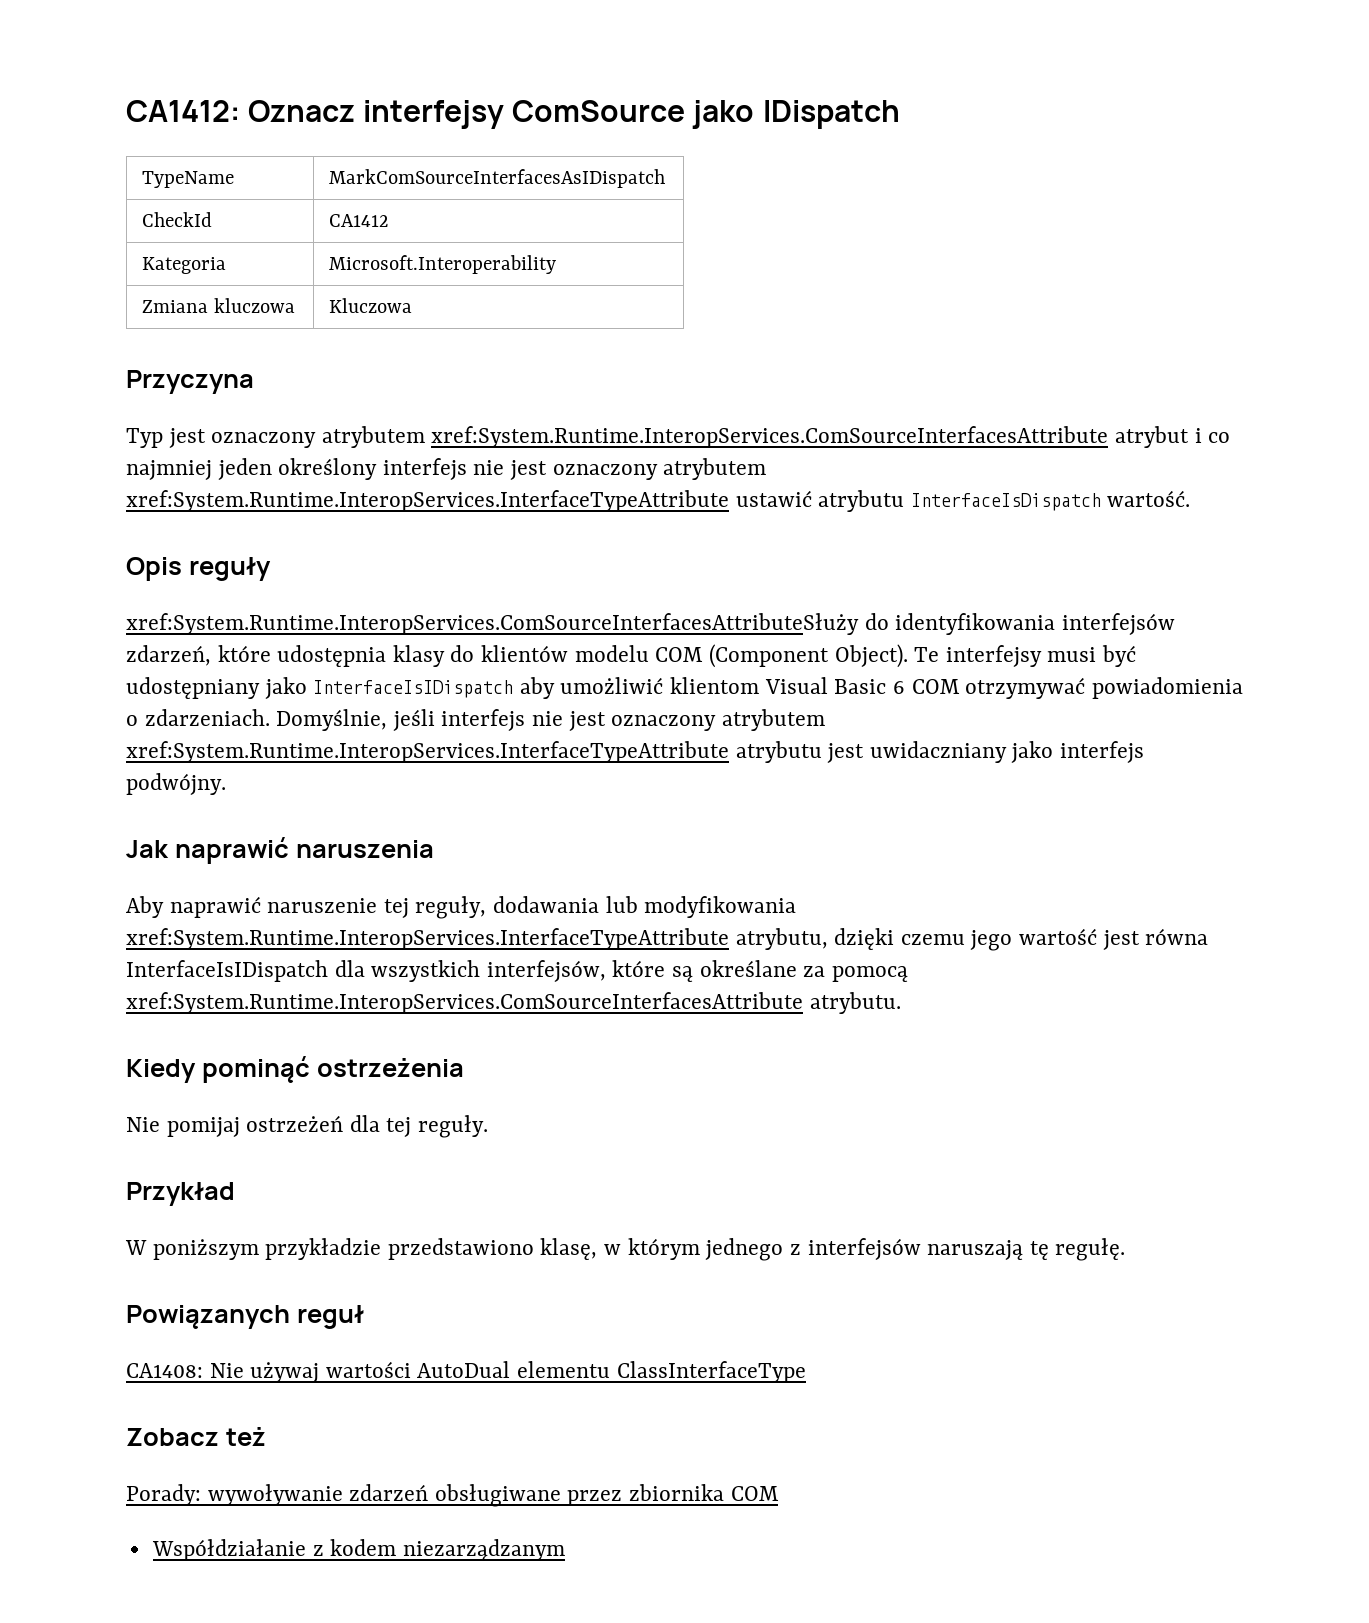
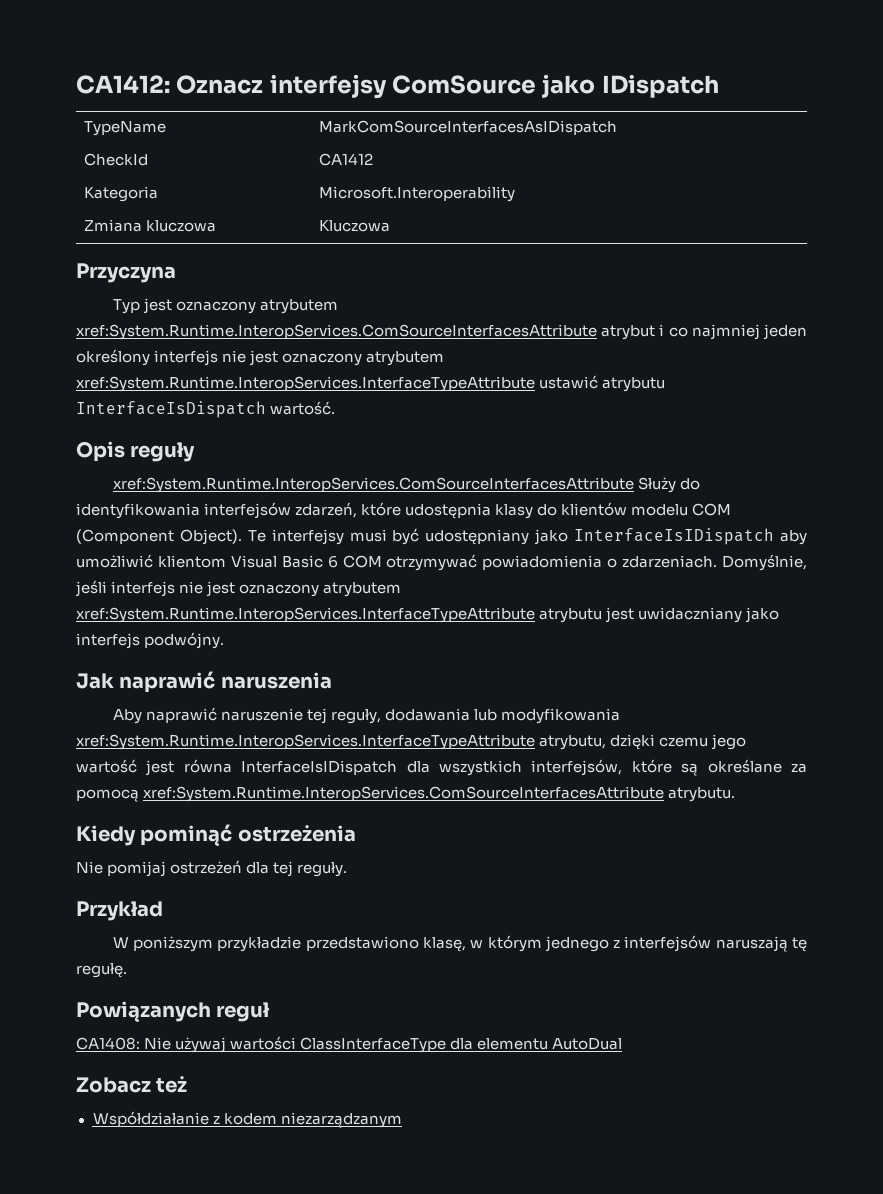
- xref:System.Runtime.InteropServices.ComSourceInterfacesAttributeSłuży do identyfikowania interfejsów zdarzeń, które udostępnia klasy do klientów modelu COM (Component Object).
+ xref:System.Runtime.InteropServices.ComSourceInterfacesAttribute Służy do identyfikowania interfejsów zdarzeń, które udostępnia klasy do klientów modelu COM (Component Object).
- CA1408: Nie używaj wartości AutoDual elementu ClassInterfaceType
+ CA1408: Nie używaj wartości ClassInterfaceType dla elementu AutoDual
- Porady: wywoływanie zdarzeń obsługiwane przez zbiornika COM

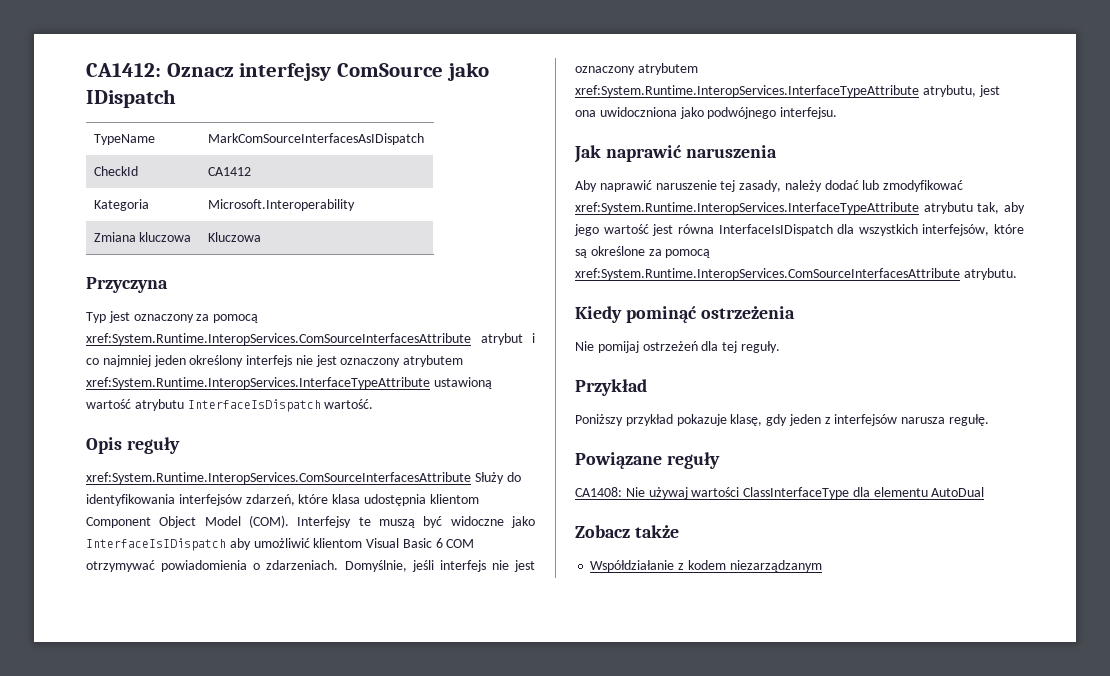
- Typ jest oznaczony atrybutem xref:System.Runtime.InteropServices.ComSourceInterfacesAttribute atrybut i co najmniej jeden określony interfejs nie jest oznaczony atrybutem xref:System.Runtime.InteropServices.InterfaceTypeAttribute ustawić atrybutu InterfaceIsDispatch wartość.
+ Typ jest oznaczony za pomocą xref:System.Runtime.InteropServices.ComSourceInterfacesAttribute atrybut i co najmniej jeden określony interfejs nie jest oznaczony atrybutem xref:System.Runtime.InteropServices.InterfaceTypeAttribute ustawioną wartość atrybutu InterfaceIsDispatch wartość.
- xref:System.Runtime.InteropServices.ComSourceInterfacesAttribute Służy do identyfikowania interfejsów zdarzeń, które udostępnia klasy do klientów modelu COM (Component Object). Te interfejsy musi być udostępniany jako InterfaceIsIDispatch aby umożliwić klientom Visual Basic 6 COM otrzymywać powiadomienia o zdarzeniach.
+ xref:System.Runtime.InteropServices.ComSourceInterfacesAttribute Służy do identyfikowania interfejsów zdarzeń, które klasa udostępnia klientom Component Object Model (COM). Interfejsy te muszą być widoczne jako InterfaceIsIDispatch aby umożliwić klientom Visual Basic 6 COM otrzymywać powiadomienia o zdarzeniach.
- Domyślnie, jeśli interfejs nie jest oznaczony atrybutem xref:System.Runtime.InteropServices.InterfaceTypeAttribute atrybutu jest uwidaczniany jako interfejs podwójny.
+ Domyślnie, jeśli interfejs nie jest oznaczony atrybutem xref:System.Runtime.InteropServices.InterfaceTypeAttribute atrybutu, jest ona uwidoczniona jako podwójnego interfejsu.
- Aby naprawić naruszenie tej reguły, dodawania lub modyfikowania xref:System.Runtime.InteropServices.InterfaceTypeAttribute atrybutu, dzięki czemu jego wartość jest równa InterfaceIsIDispatch dla wszystkich interfejsów, które są określane za pomocą xref:System.Runtime.InteropServices.ComSourceInterfacesAttribute atrybutu.
+ Aby naprawić naruszenie tej zasady, należy dodać lub zmodyfikować xref:System.Runtime.InteropServices.InterfaceTypeAttribute atrybutu tak, aby jego wartość jest równa InterfaceIsIDispatch dla wszystkich interfejsów, które są określone za pomocą xref:System.Runtime.InteropServices.ComSourceInterfacesAttribute atrybutu.
- W poniższym przykładzie przedstawiono klasę, w którym jednego z interfejsów naruszają tę regułę.
+ Poniższy przykład pokazuje klasę, gdy jeden z interfejsów narusza regułę.
- Powiązanych reguł
+ Powiązane reguły
- Zobacz też
+ Zobacz także

